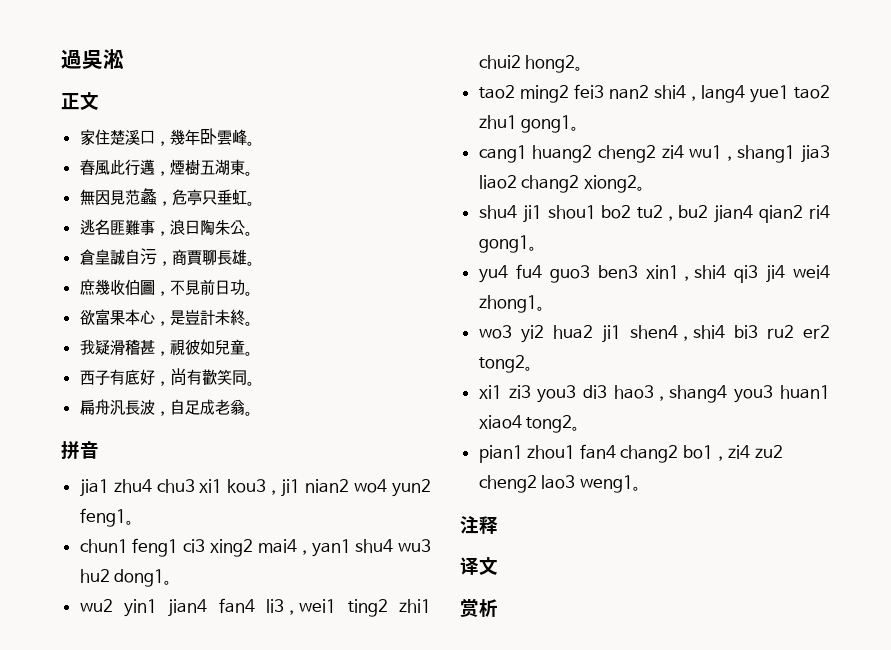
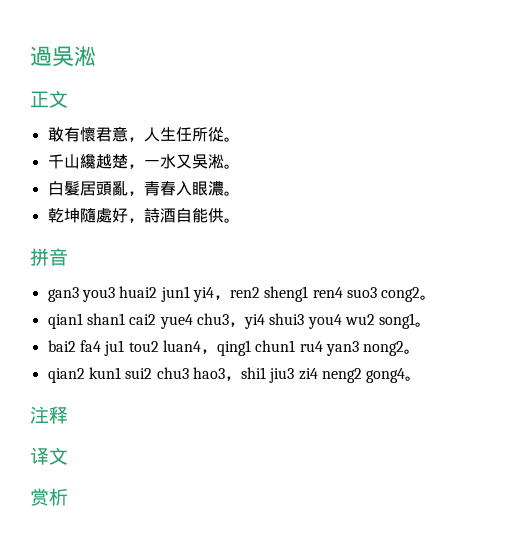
- 家住楚溪口，幾年卧雲峰。
- 春風此行邁，煙樹五湖東。
- 無因見范蠡，危亭只垂虹。
- 逃名匪難事，浪曰陶朱公。
- 倉皇誠自污，商賈聊長雄。
- 庶幾收伯圖，不見前日功。
- 欲富果本心，是豈計未終。
- 我疑滑稽甚，視彼如兒童。
- 西子有底好，尚有歡笑同。
- 扁舟汎長波，自足成老翁。
+ 敢有懷君意，人生任所從。
+ 千山纔越楚，一水又吳淞。
+ 白髮居頭亂，青春入眼濃。
+ 乾坤隨處好，詩酒自能供。
  拼音
- jia1 zhu4 chu3 xi1 kou3，ji1 nian2 wo4 yun2 feng1。
- chun1 feng1 ci3 xing2 mai4，yan1 shu4 wu3 hu2 dong1。
- wu2 yin1 jian4 fan4 li3，wei1 ting2 zhi1 chui2 hong2。
- tao2 ming2 fei3 nan2 shi4，lang4 yue1 tao2 zhu1 gong1。
- cang1 huang2 cheng2 zi4 wu1，shang1 jia3 liao2 chang2 xiong2。
- shu4 ji1 shou1 bo2 tu2，bu2 jian4 qian2 ri4 gong1。
- yu4 fu4 guo3 ben3 xin1，shi4 qi3 ji4 wei4 zhong1。
- wo3 yi2 hua2 ji1 shen4，shi4 bi3 ru2 er2 tong2。
- xi1 zi3 you3 di3 hao3，shang4 you3 huan1 xiao4 tong2。
- pian1 zhou1 fan4 chang2 bo1，zi4 zu2 cheng2 lao3 weng1。
+ gan3 you3 huai2 jun1 yi4，ren2 sheng1 ren4 suo3 cong2。
+ qian1 shan1 cai2 yue4 chu3，yi4 shui3 you4 wu2 song1。
+ bai2 fa4 ju1 tou2 luan4，qing1 chun1 ru4 yan3 nong2。
+ qian2 kun1 sui2 chu3 hao3，shi1 jiu3 zi4 neng2 gong4。

